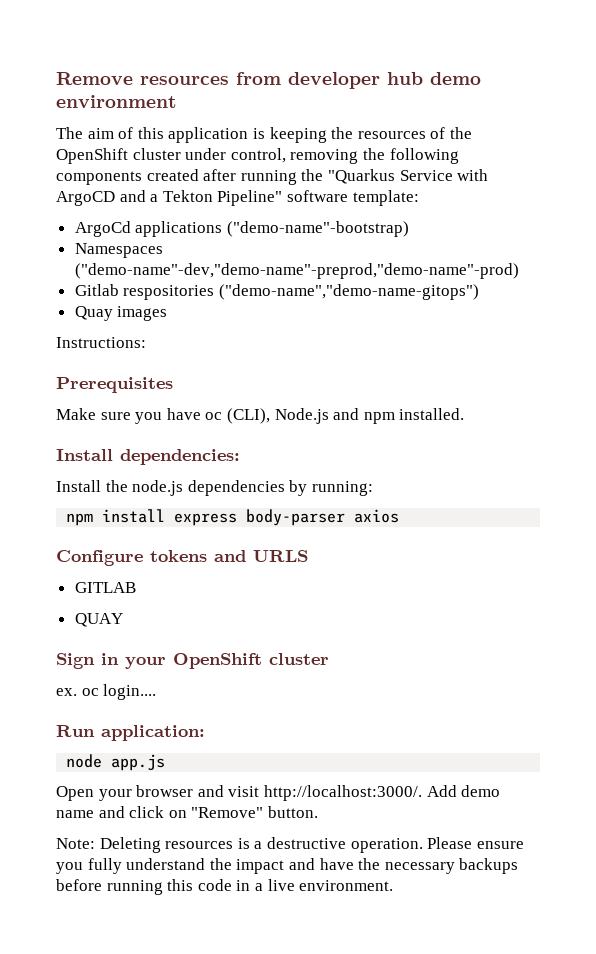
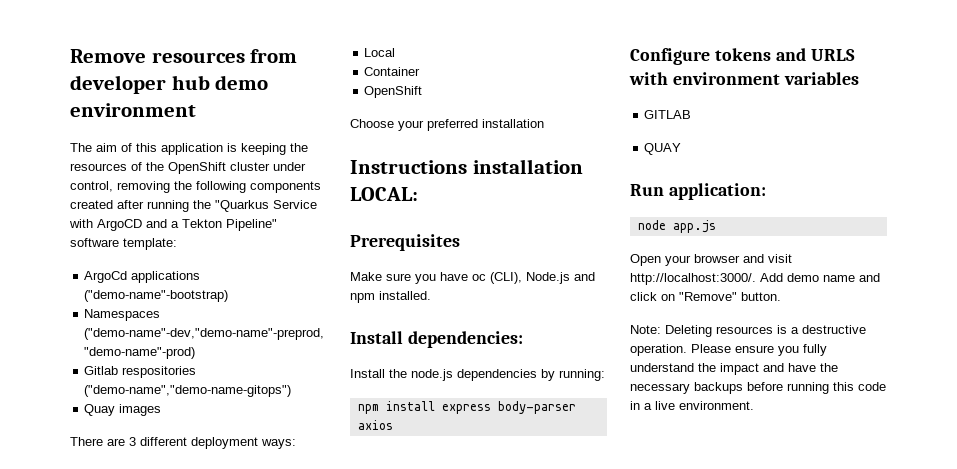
- Instructions:
+ There are 3 different deployment ways:
+ Local
+ Container
+ OpenShift
+ Choose your preferred installation
+ Instructions installation LOCAL:
- Configure tokens and URLS
+ Configure tokens and URLS with environment variables
- Sign in your OpenShift cluster
- ex. oc login....

